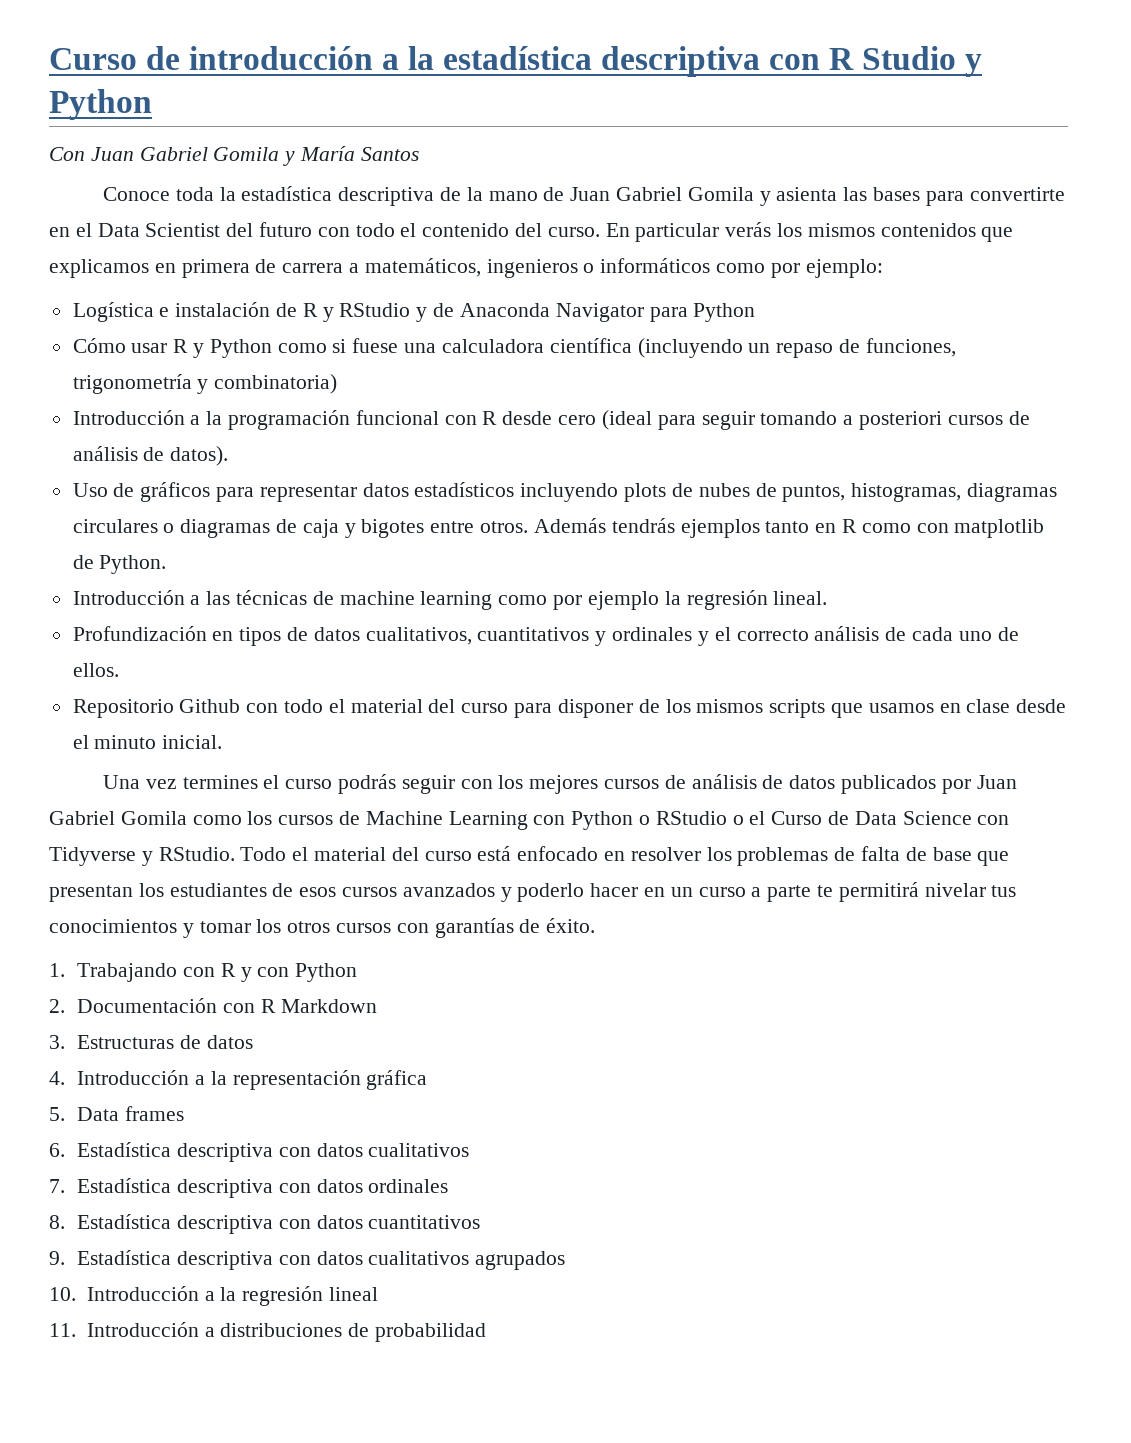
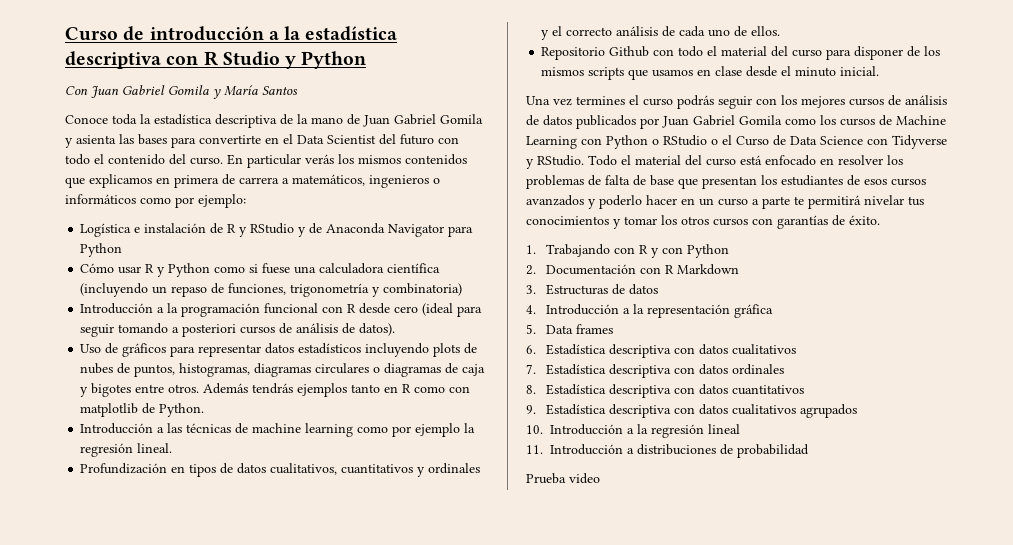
+ Prueba video

